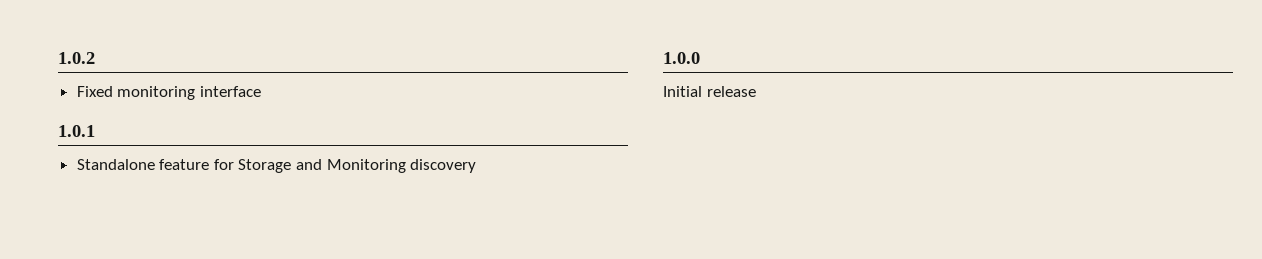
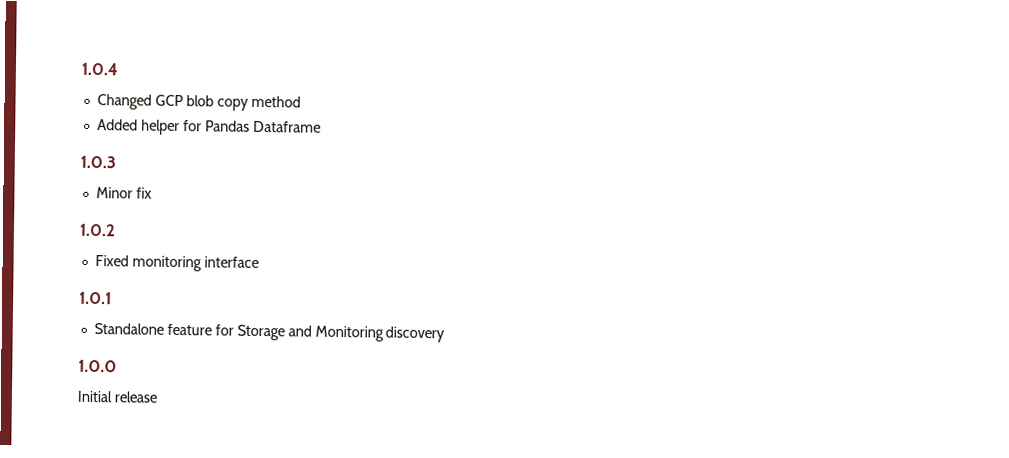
+ 1.0.4
+ Changed GCP blob copy method
+ Added helper for Pandas Dataframe
+ 1.0.3
+ Minor fix

